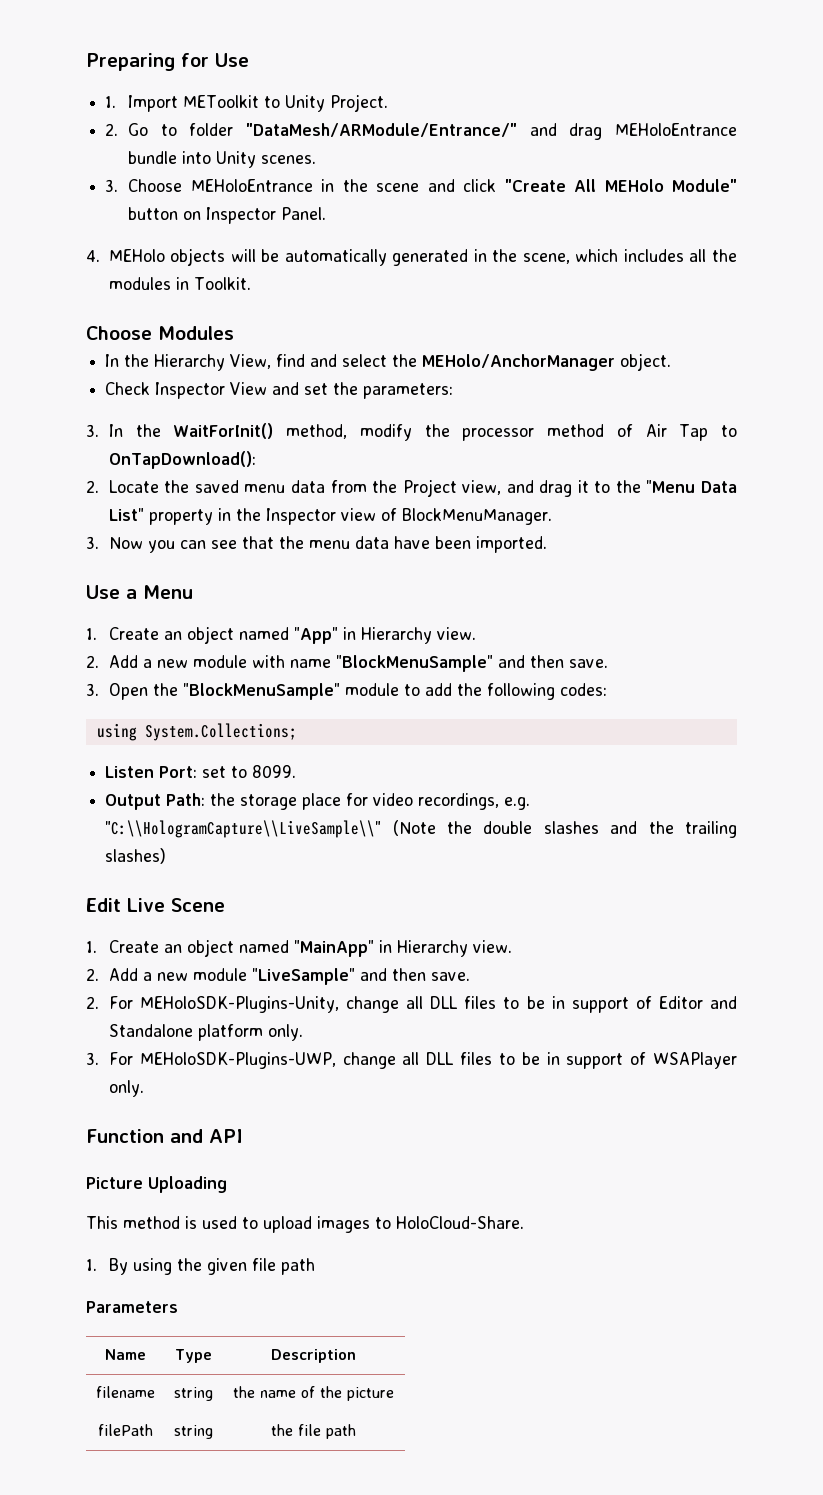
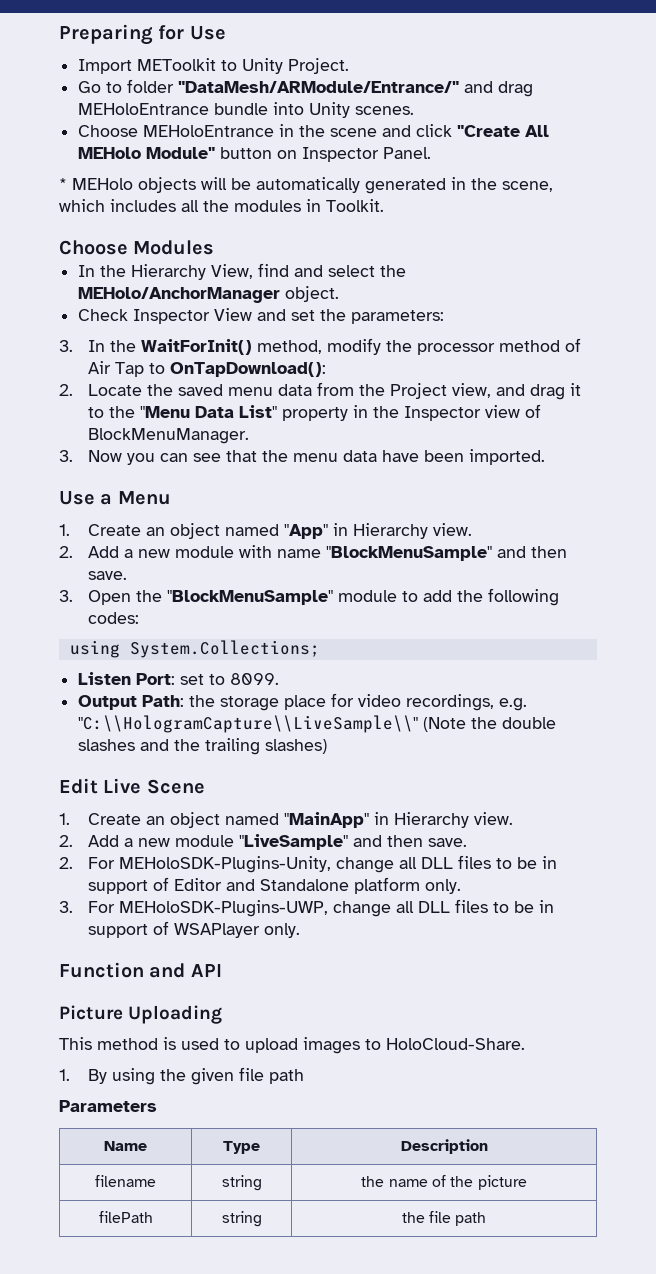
- 1. Import METoolkit to Unity Project.
+ Import METoolkit to Unity Project.
- 2. Go to folder "DataMesh/ARModule/Entrance/" and drag MEHoloEntrance bundle into Unity scenes.
+ Go to folder "DataMesh/ARModule/Entrance/" and drag MEHoloEntrance bundle into Unity scenes.
- 3. Choose MEHoloEntrance in the scene and click "Create All MEHolo Module" button on Inspector Panel.
+ Choose MEHoloEntrance in the scene and click "Create All MEHolo Module" button on Inspector Panel.
- 4. MEHolo objects will be automatically generated in the scene, which includes all the modules in Toolkit.
+ * MEHolo objects will be automatically generated in the scene, which includes all the modules in Toolkit.

